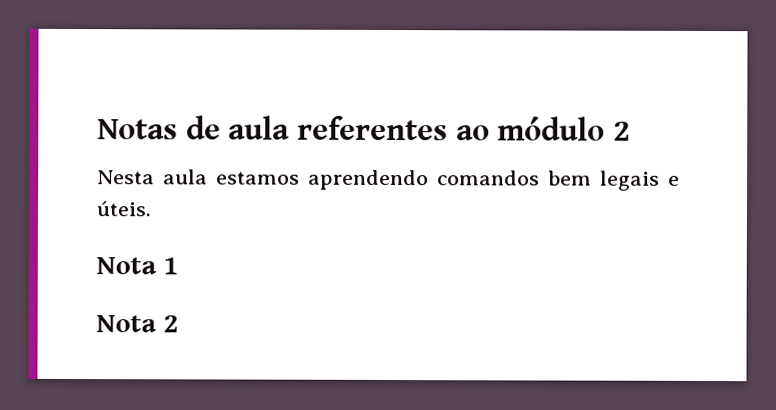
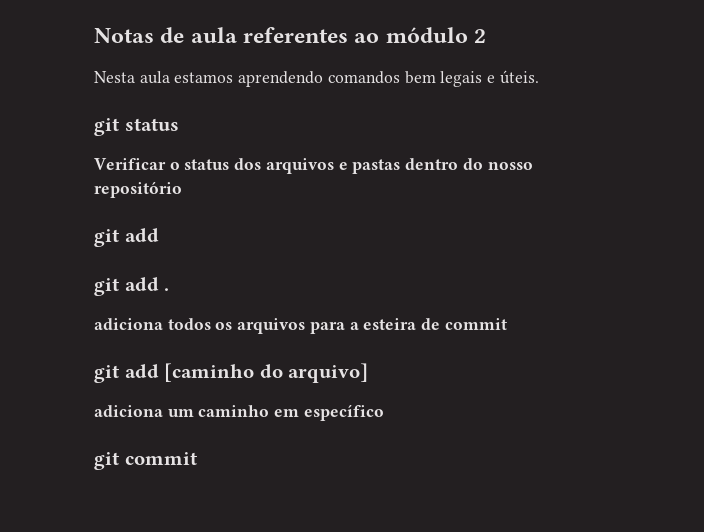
- Nota 1
- Nota 2
+ git status
+ Verificar o status dos arquivos e pastas dentro do nosso repositório
+ git add
+ git add .
+ adiciona todos os arquivos para a esteira de commit
+ git add [caminho do arquivo]
+ adiciona um caminho em específico
+ git commit

